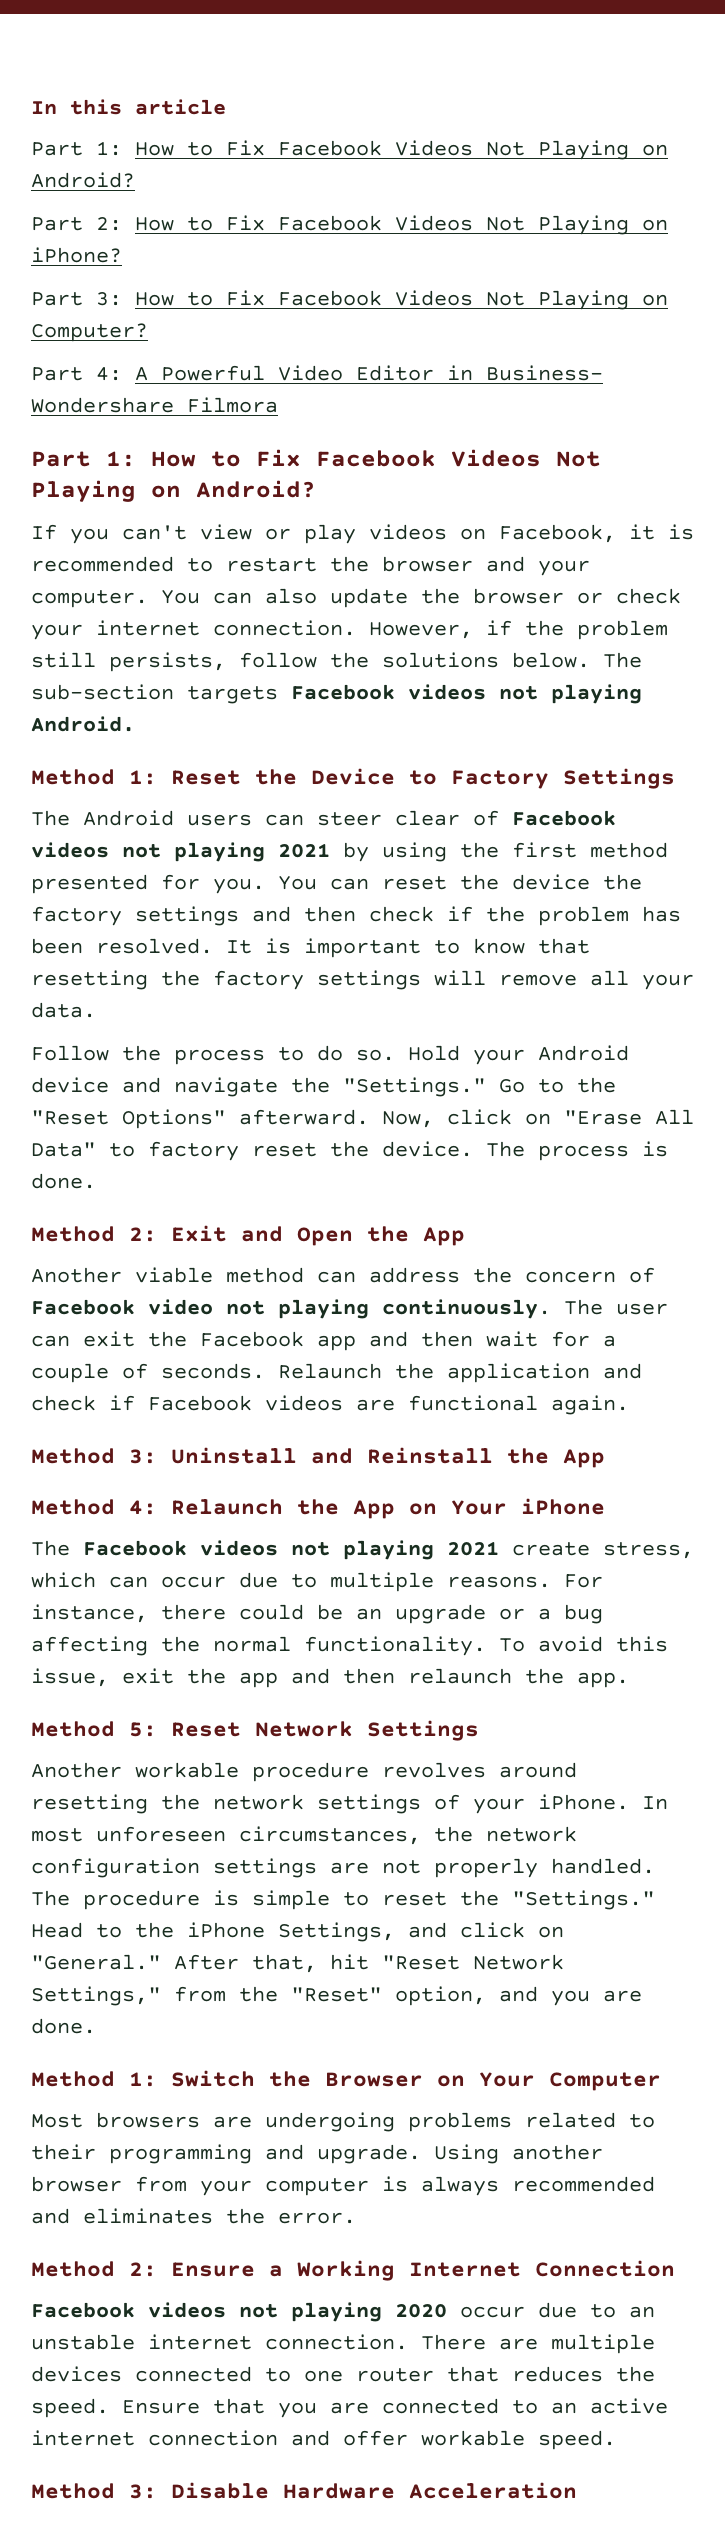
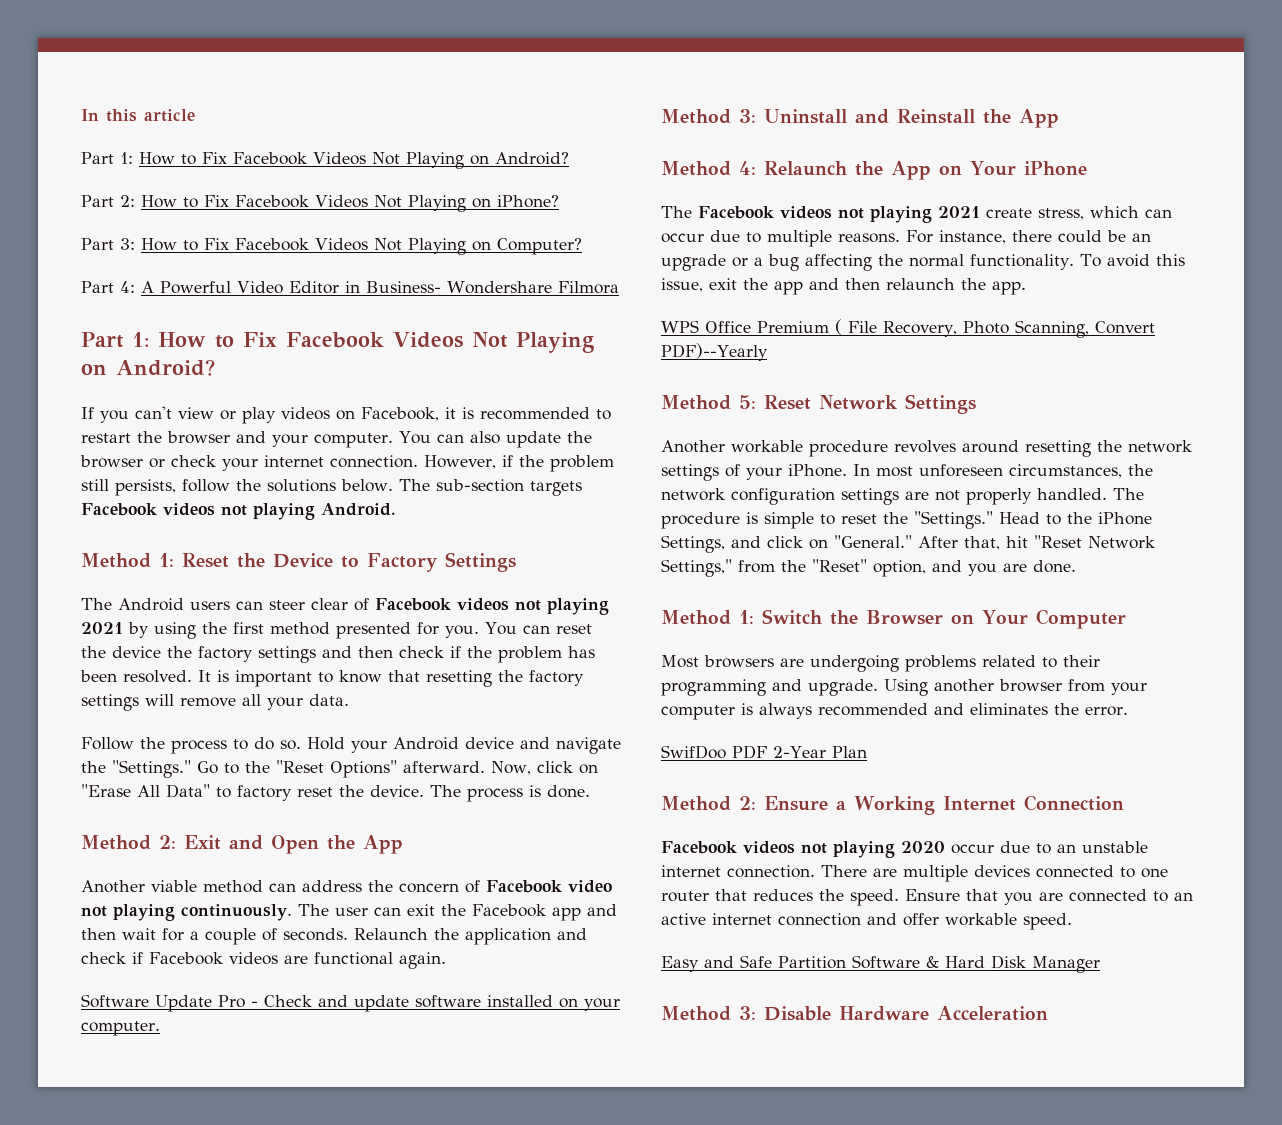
+ Software Update Pro - Check and update software installed on your computer.
+ WPS Office Premium ( File Recovery, Photo Scanning, Convert PDF)--Yearly
+ SwifDoo PDF 2-Year Plan
+ Easy and Safe Partition Software & Hard Disk Manager

